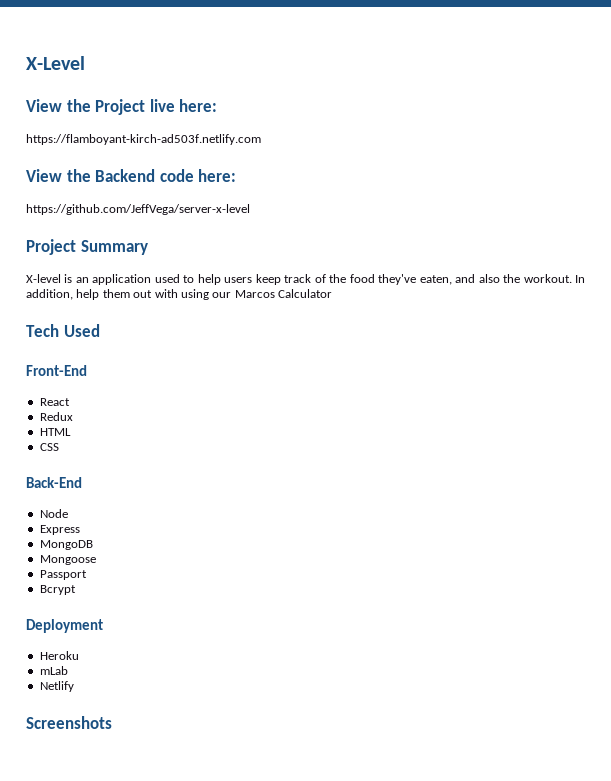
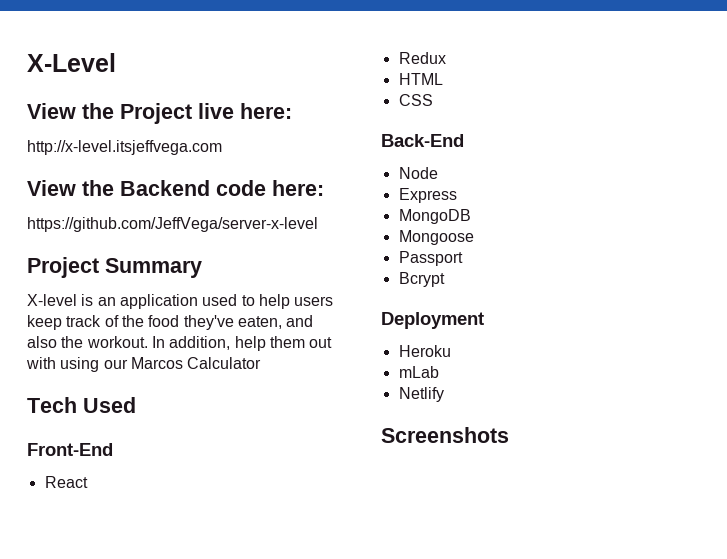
- https://flamboyant-kirch-ad503f.netlify.com
+ http://x-level.itsjeffvega.com

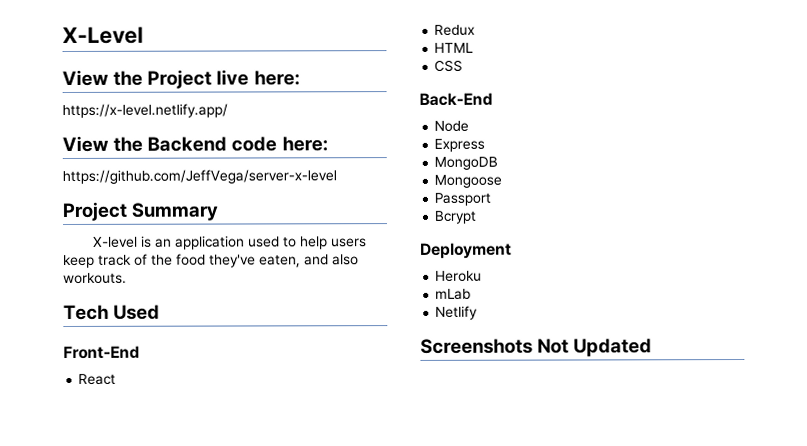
- http://x-level.itsjeffvega.com
+ https://x-level.netlify.app/
- X-level is an application used to help users keep track of the food they've eaten, and also the workout. In addition, help them out with using our Marcos Calculator
+ X-level is an application used to help users keep track of the food they've eaten, and also workouts.
- Screenshots
+ Screenshots Not Updated

